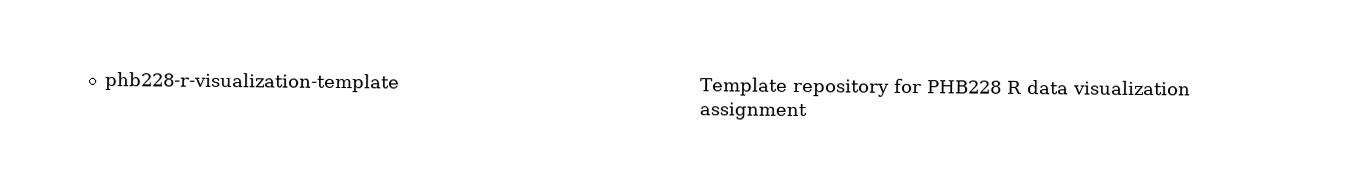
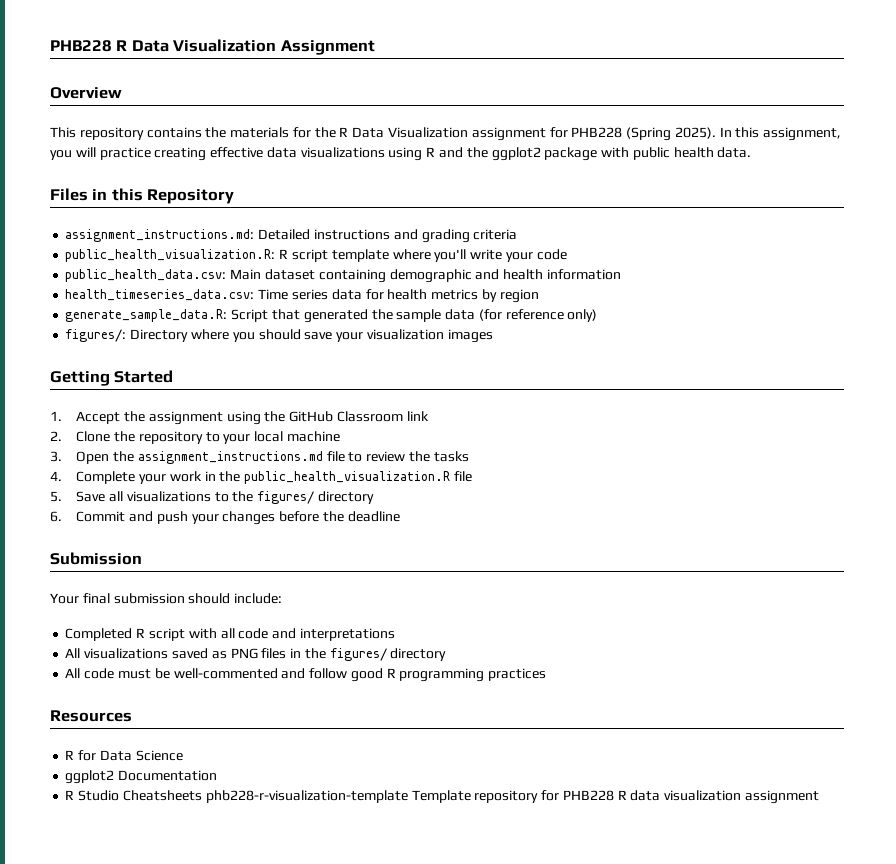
- phb228-r-visualization-template
- Template repository for PHB228 R data visualization assignment
+ PHB228 R Data Visualization Assignment
+ Overview
+ This repository contains the materials for the R Data Visualization assignment for PHB228 (Spring 2025). In this assignment, you will practice creating effective data visualizations using R and the ggplot2 package with public health data.
+ Files in this Repository
+ assignment_instructions.md: Detailed instructions and grading criteria
+ public_health_visualization.R: R script template where you'll write your code
+ public_health_data.csv: Main dataset containing demographic and health information
+ health_timeseries_data.csv: Time series data for health metrics by region
+ generate_sample_data.R: Script that generated the sample data (for reference only)
+ figures/: Directory where you should save your visualization images
+ Getting Started
+ 1. Accept the assignment using the GitHub Classroom link
+ 2. Clone the repository to your local machine
+ 3. Open the assignment_instructions.md file to review the tasks
+ 4. Complete your work in the public_health_visualization.R file
+ 5. Save all visualizations to the figures/ directory
+ 6. Commit and push your changes before the deadline
+ Submission
+ Your final submission should include:
+ Completed R script with all code and interpretations
+ All visualizations saved as PNG files in the figures/ directory
+ All code must be well-commented and follow good R programming practices
+ Resources
+ R for Data Science
+ ggplot2 Documentation
+ R Studio Cheatsheets phb228-r-visualization-template Template repository for PHB228 R data visualization assignment

